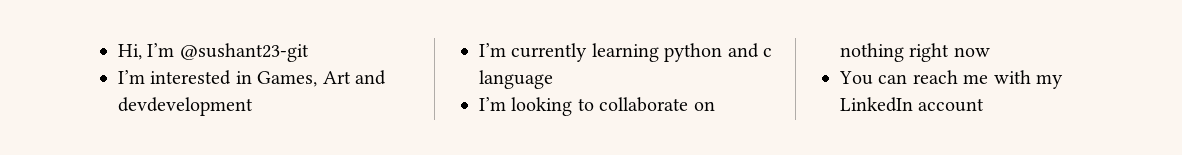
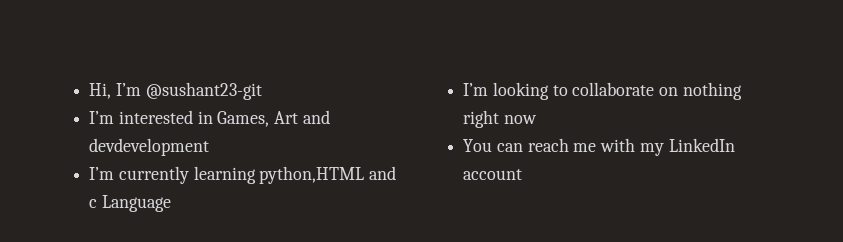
- I’m currently learning python and c language
+ I’m currently learning python,HTML and c Language

